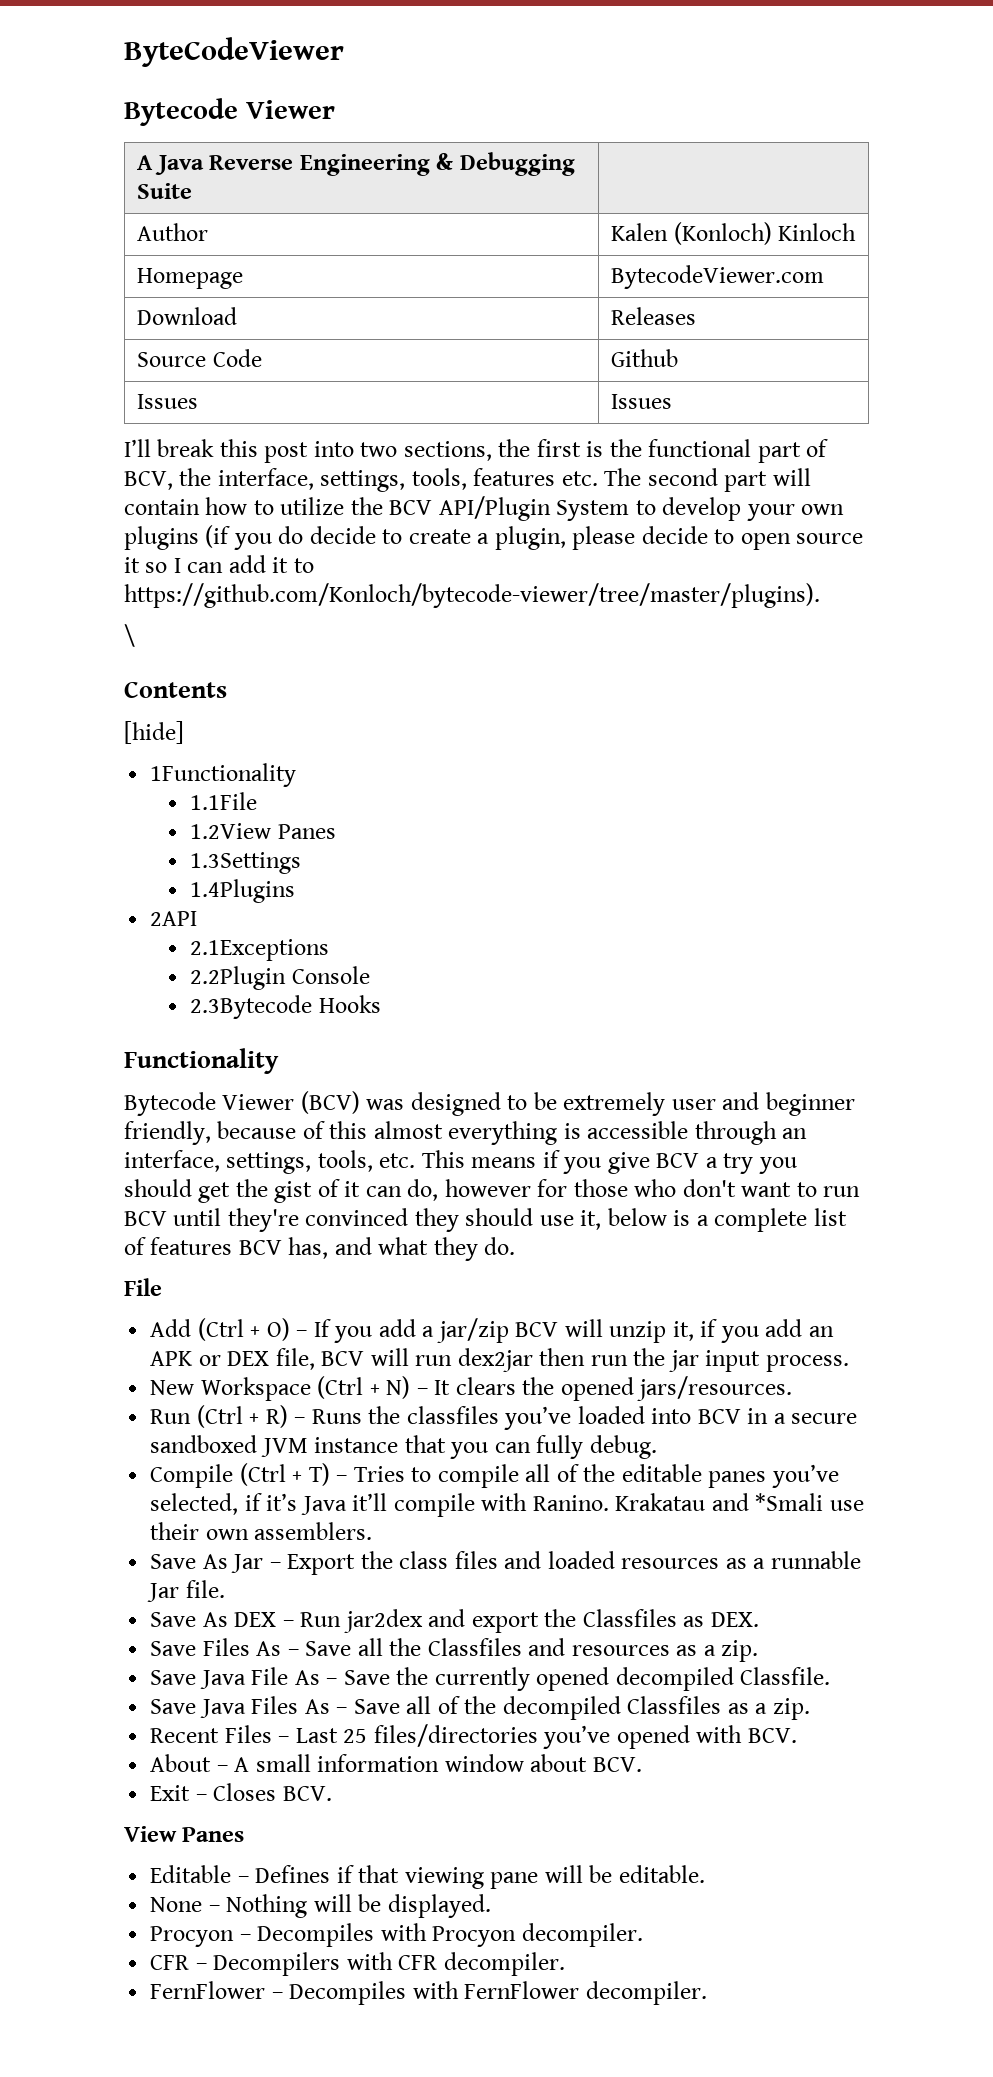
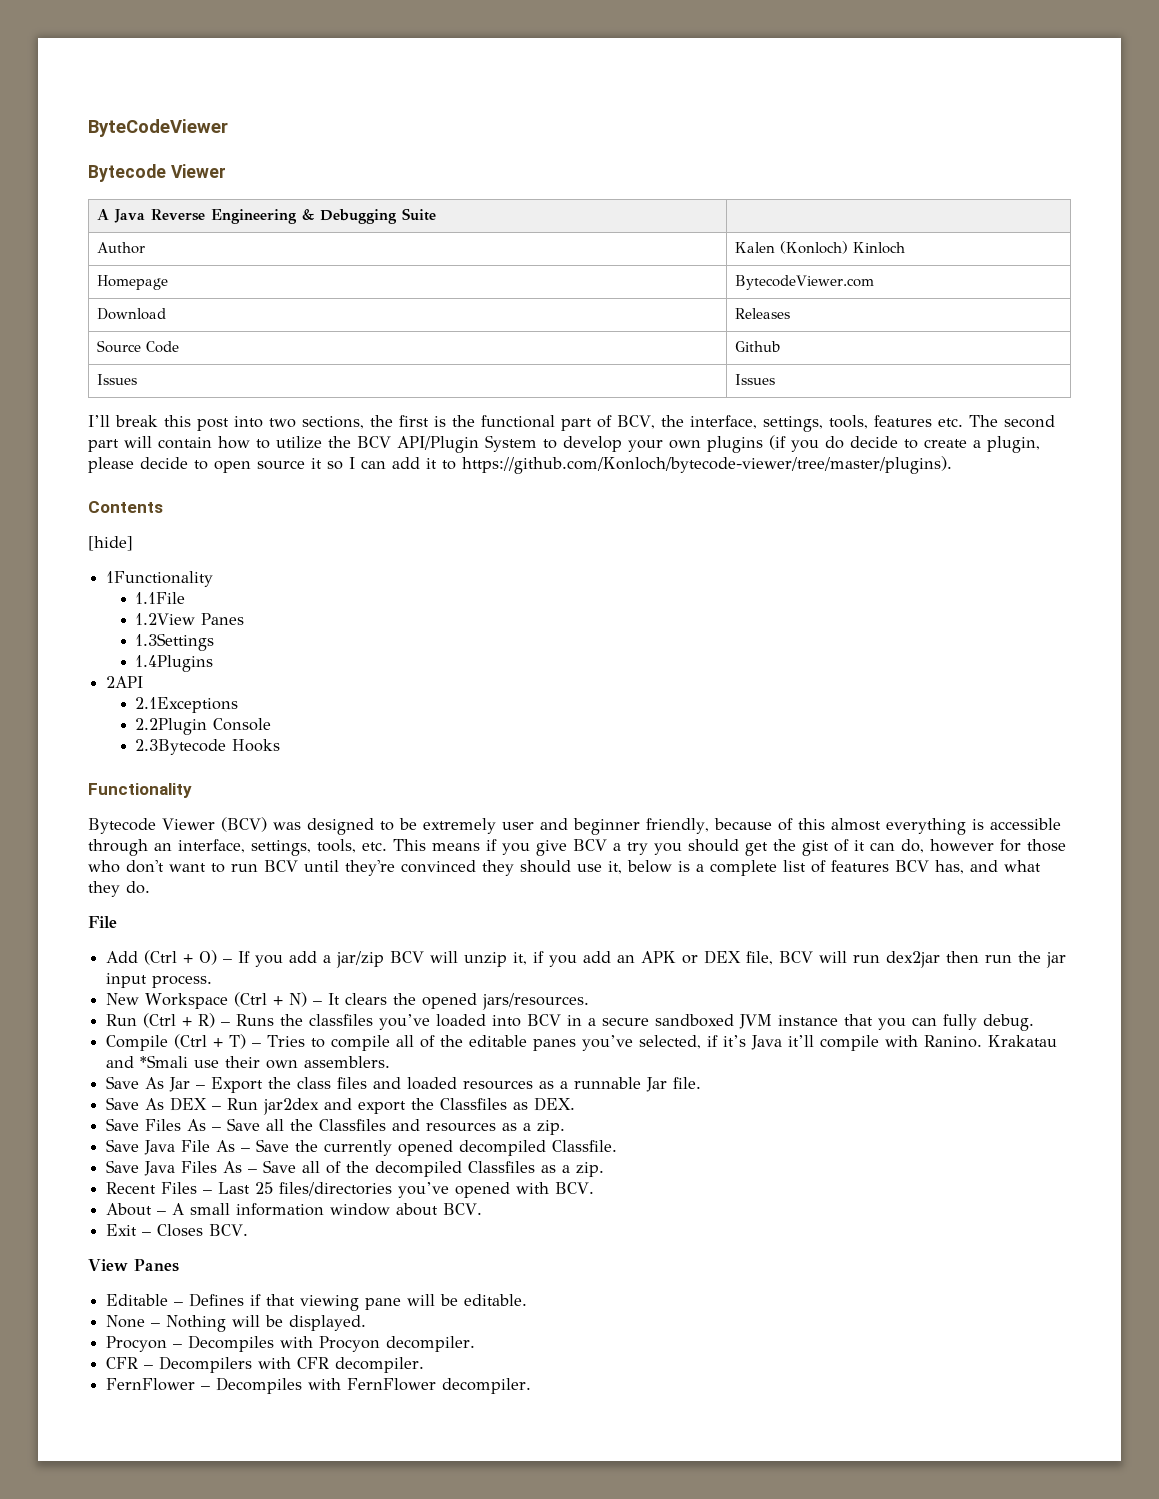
- \

